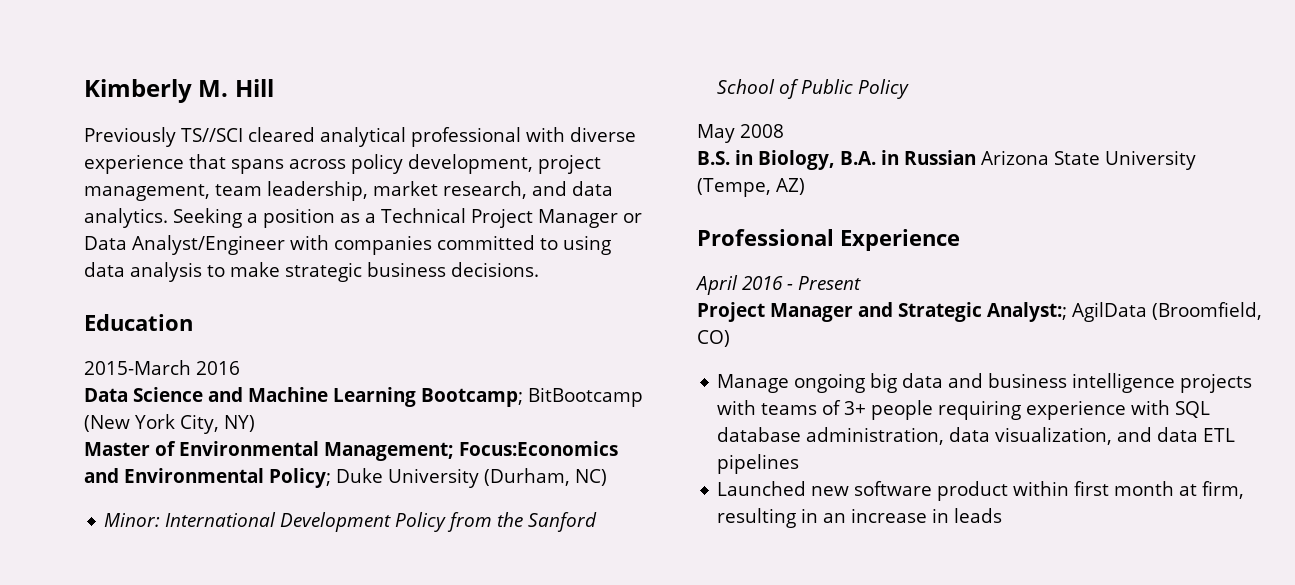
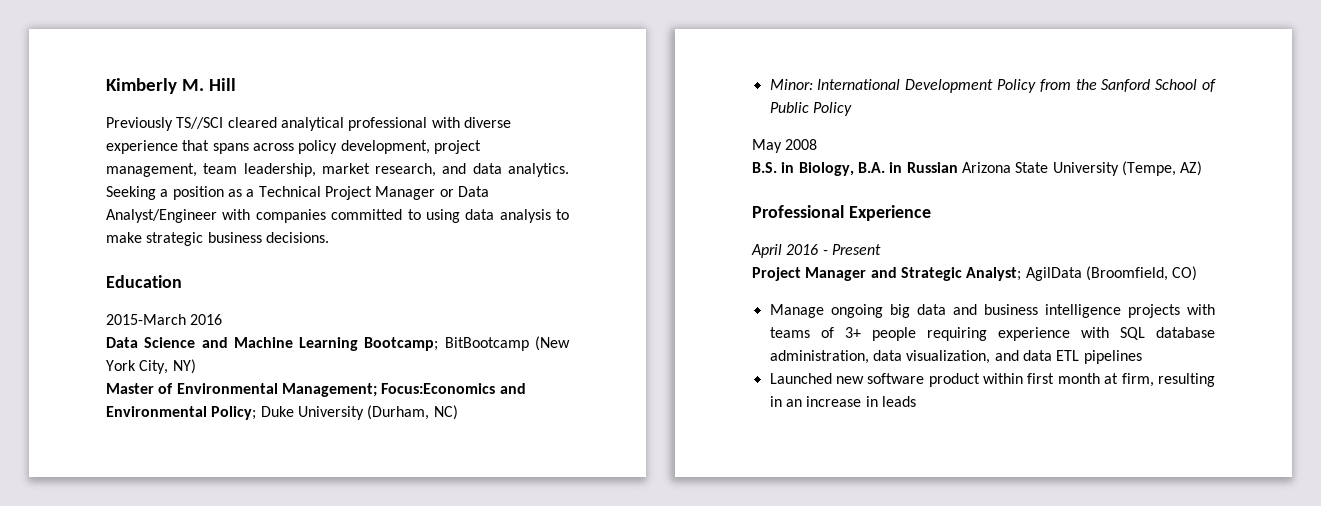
- Project Manager and Strategic Analyst:; AgilData (Broomfield, CO)
+ Project Manager and Strategic Analyst; AgilData (Broomfield, CO)

